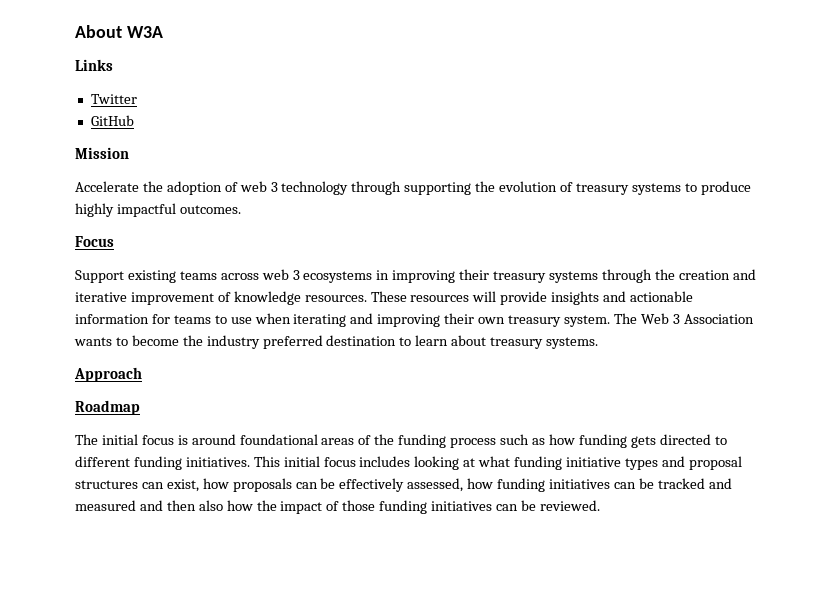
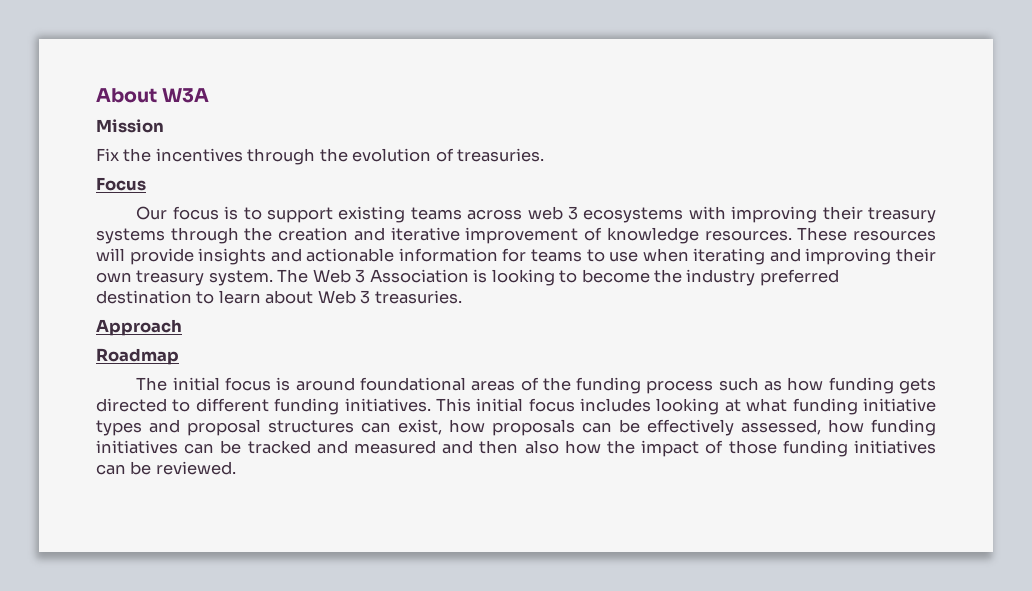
- Links
- Twitter
- GitHub
  Mission
- Accelerate the adoption of web 3 technology through supporting the evolution of treasury systems to produce highly impactful outcomes.
+ Fix the incentives through the evolution of treasuries.
  Focus
- Support existing teams across web 3 ecosystems in improving their treasury systems through the creation and iterative improvement of knowledge resources.
+ Our focus is to support existing teams across web 3 ecosystems with improving their treasury systems through the creation and iterative improvement of knowledge resources.
- The Web 3 Association wants to become the industry preferred destination to learn about treasury systems.
+ The Web 3 Association is looking to become the industry preferred destination to learn about Web 3 treasuries.

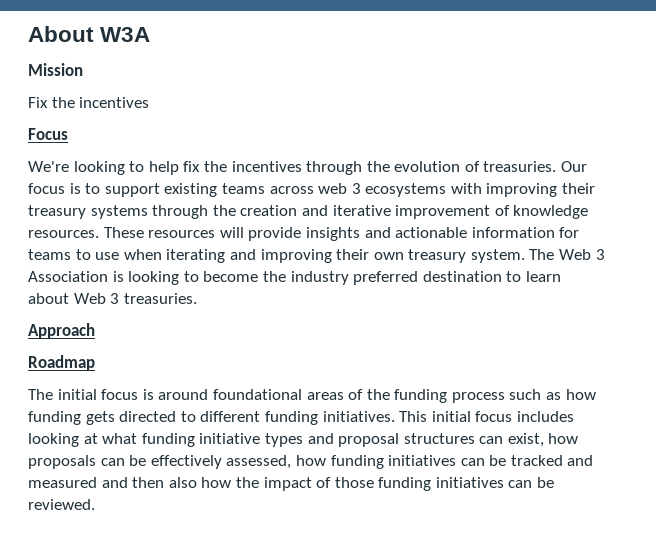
- Fix the incentives through the evolution of treasuries.
+ Fix the incentives
  Focus
- Our focus is to support existing teams across web 3 ecosystems with improving their treasury systems through the creation and iterative improvement of knowledge resources.
+ We're looking to help fix the incentives through the evolution of treasuries. Our focus is to support existing teams across web 3 ecosystems with improving their treasury systems through the creation and iterative improvement of knowledge resources.

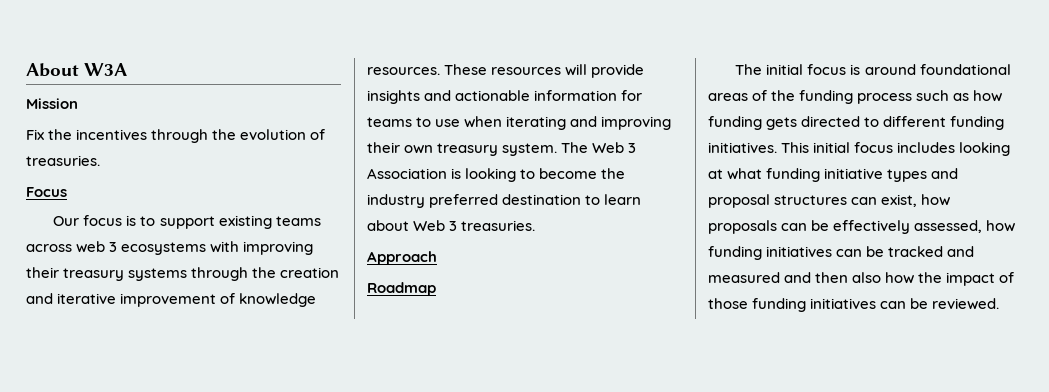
- Fix the incentives
+ Fix the incentives through the evolution of treasuries.
  Focus
- We're looking to help fix the incentives through the evolution of treasuries. Our focus is to support existing teams across web 3 ecosystems with improving their treasury systems through the creation and iterative improvement of knowledge resources.
+ Our focus is to support existing teams across web 3 ecosystems with improving their treasury systems through the creation and iterative improvement of knowledge resources.

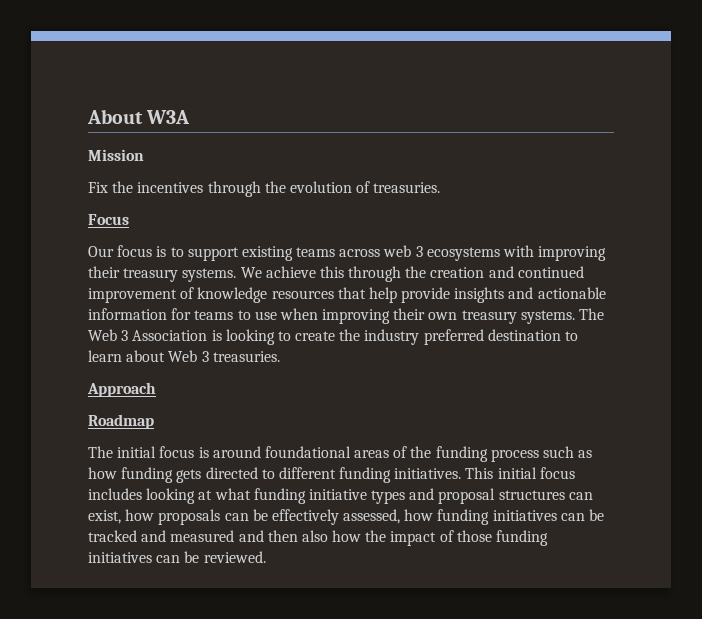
- Our focus is to support existing teams across web 3 ecosystems with improving their treasury systems through the creation and iterative improvement of knowledge resources. These resources will provide insights and actionable information for teams to use when iterating and improving their own treasury system.
+ Our focus is to support existing teams across web 3 ecosystems with improving their treasury systems. We achieve this through the creation and continued improvement of knowledge resources that help provide insights and actionable information for teams to use when improving their own treasury systems.
- The Web 3 Association is looking to become the industry preferred destination to learn about Web 3 treasuries.
+ The Web 3 Association is looking to create the industry preferred destination to learn about Web 3 treasuries.

